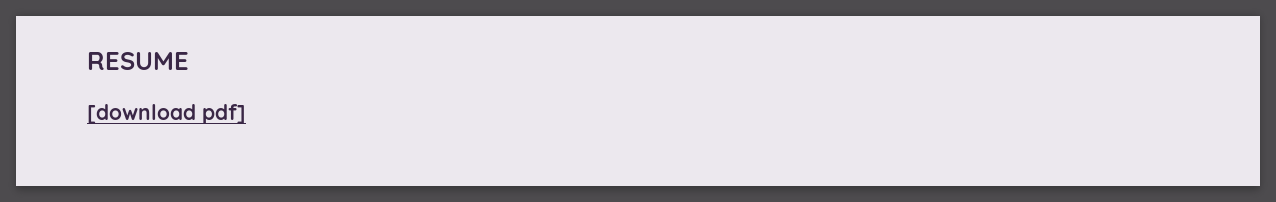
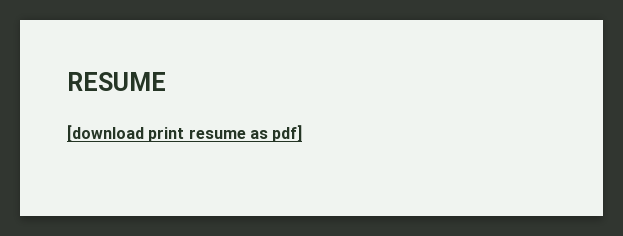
- [download pdf]
+ [download print resume as pdf]

